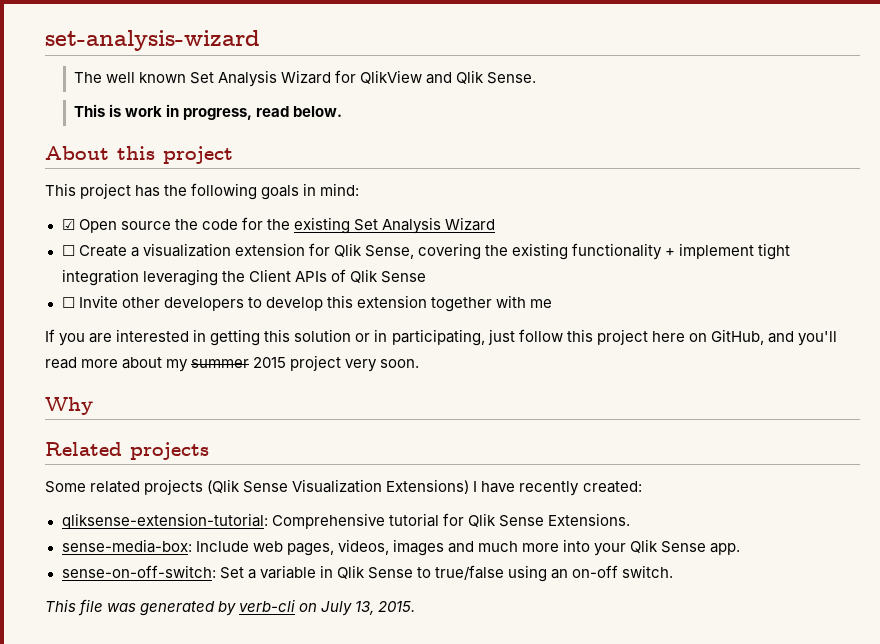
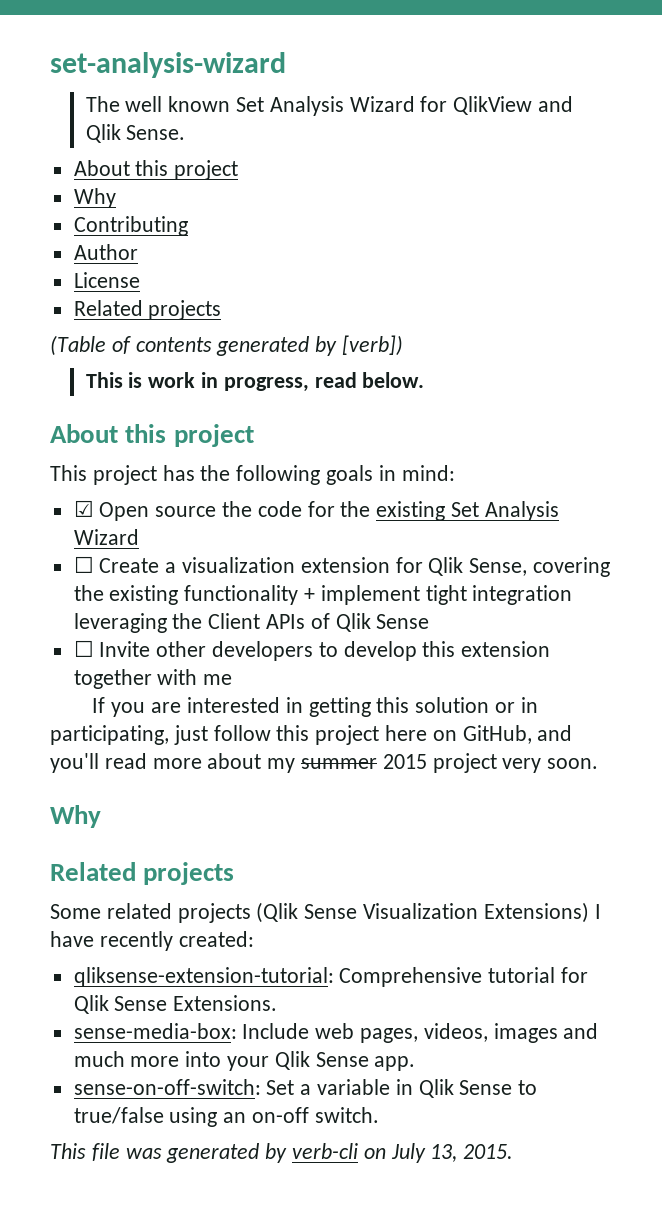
  The well known Set Analysis Wizard for QlikView and Qlik Sense.
+ About this project
+ Why
+ Contributing
+ Author
+ License
+ Related projects
+ (Table of contents generated by [verb])

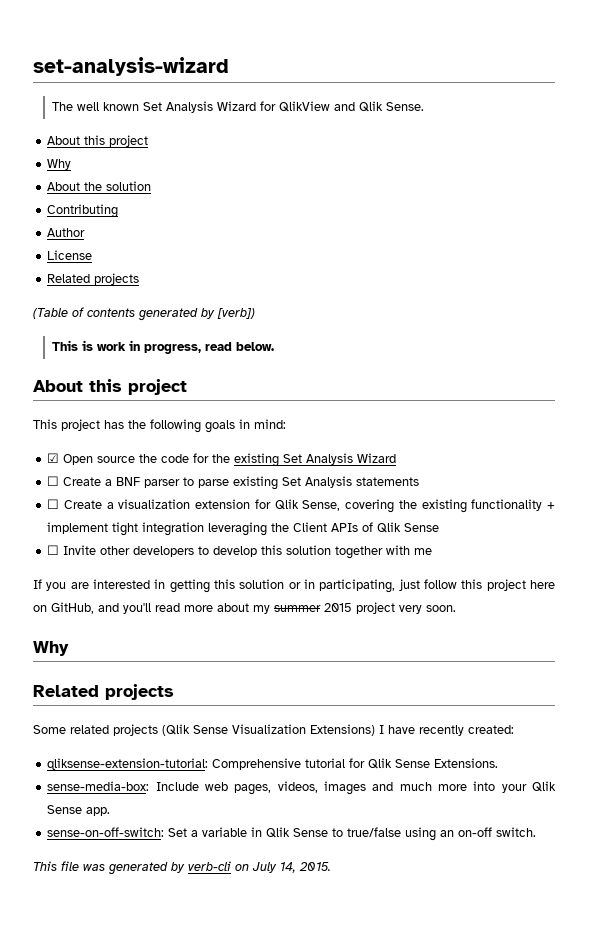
+ About the solution
+ ☐ Create a BNF parser to parse existing Set Analysis statements
- ☐ Invite other developers to develop this extension together with me
+ ☐ Invite other developers to develop this solution together with me
- This file was generated by verb-cli on July 13, 2015.
+ This file was generated by verb-cli on July 14, 2015.

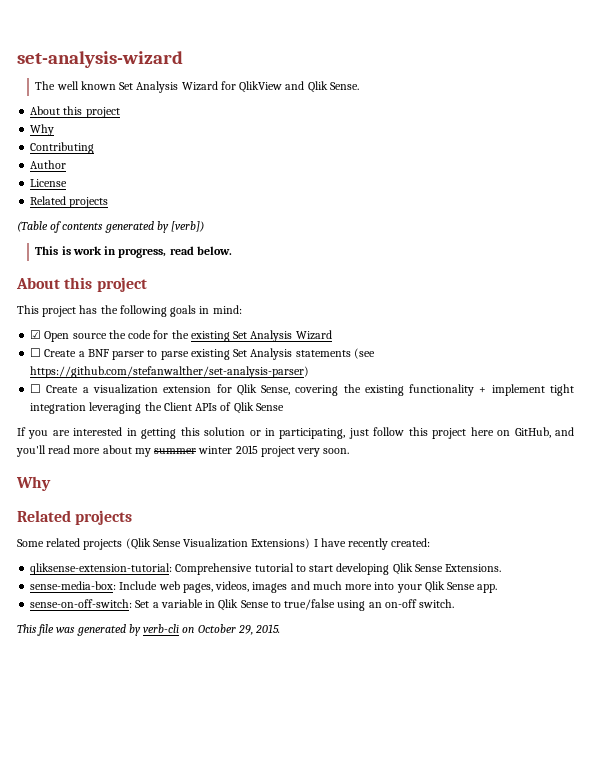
- About the solution
- ☐ Create a BNF parser to parse existing Set Analysis statements
+ ☐ Create a BNF parser to parse existing Set Analysis statements (see https://github.com/stefanwalther/set-analysis-parser)
- ☐ Invite other developers to develop this solution together with me
- If you are interested in getting this solution or in participating, just follow this project here on GitHub, and you'll read more about my summer 2015 project very soon.
+ If you are interested in getting this solution or in participating, just follow this project here on GitHub, and you'll read more about my summer winter 2015 project very soon.
- qliksense-extension-tutorial: Comprehensive tutorial for Qlik Sense Extensions.
+ qliksense-extension-tutorial: Comprehensive tutorial to start developing Qlik Sense Extensions.
- This file was generated by verb-cli on July 14, 2015.
+ This file was generated by verb-cli on October 29, 2015.

